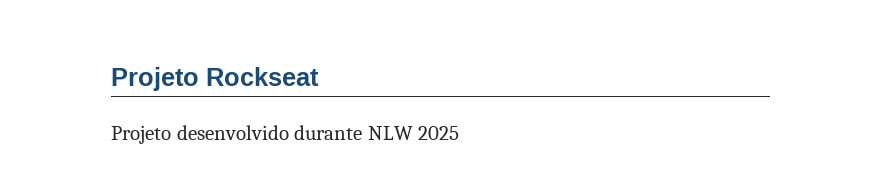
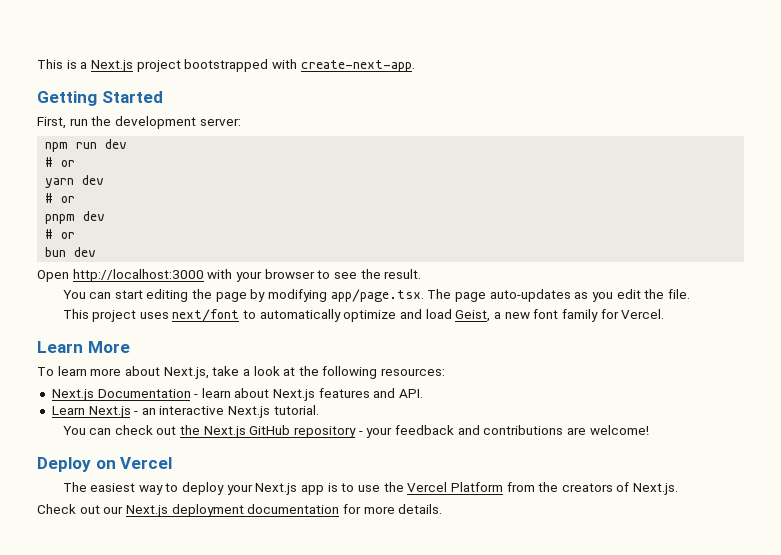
- Projeto Rockseat
- Projeto desenvolvido durante NLW 2025
+ This is a Next.js project bootstrapped with create-next-app.
+ Getting Started
+ First, run the development server:
+ npm run dev
+ # or
+ yarn dev
+ # or
+ pnpm dev
+ # or
+ bun dev
+ Open http://localhost:3000 with your browser to see the result.
+ You can start editing the page by modifying app/page.tsx. The page auto-updates as you edit the file.
+ This project uses next/font to automatically optimize and load Geist, a new font family for Vercel.
+ Learn More
+ To learn more about Next.js, take a look at the following resources:
+ Next.js Documentation - learn about Next.js features and API.
+ Learn Next.js - an interactive Next.js tutorial.
+ You can check out the Next.js GitHub repository - your feedback and contributions are welcome!
+ Deploy on Vercel
+ The easiest way to deploy your Next.js app is to use the Vercel Platform from the creators of Next.js.
+ Check out our Next.js deployment documentation for more details.

